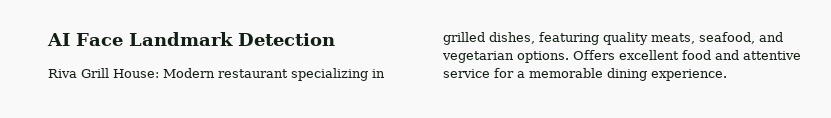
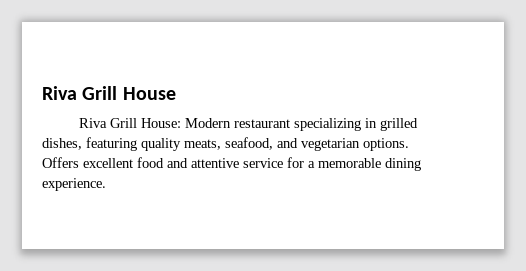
- AI Face Landmark Detection
+ Riva Grill House

